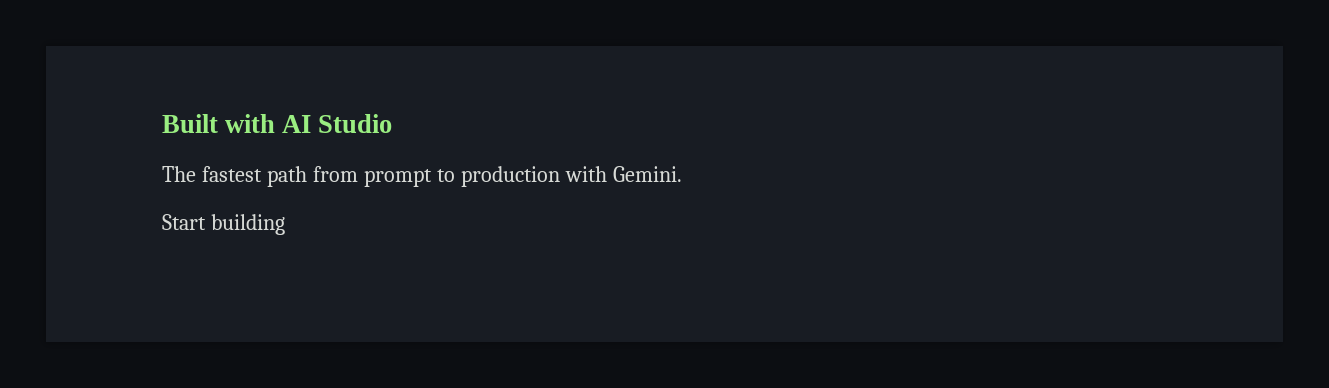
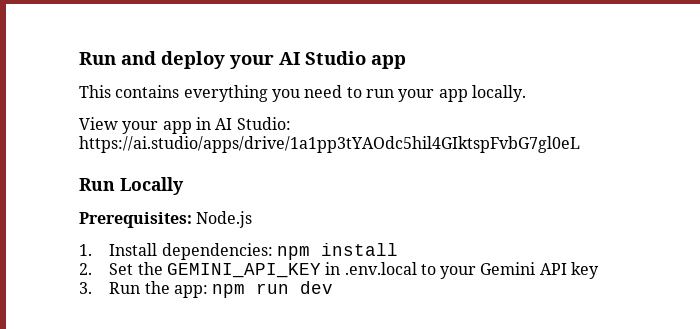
- Built with AI Studio
- The fastest path from prompt to production with Gemini.
- Start building
+ Run and deploy your AI Studio app
+ This contains everything you need to run your app locally.
+ View your app in AI Studio: https://ai.studio/apps/drive/1a1pp3tYAOdc5hil4GIktspFvbG7gl0eL
+ Run Locally
+ Prerequisites: Node.js
+ 1. Install dependencies: npm install
+ 2. Set the GEMINI_API_KEY in .env.local to your Gemini API key
+ 3. Run the app: npm run dev

